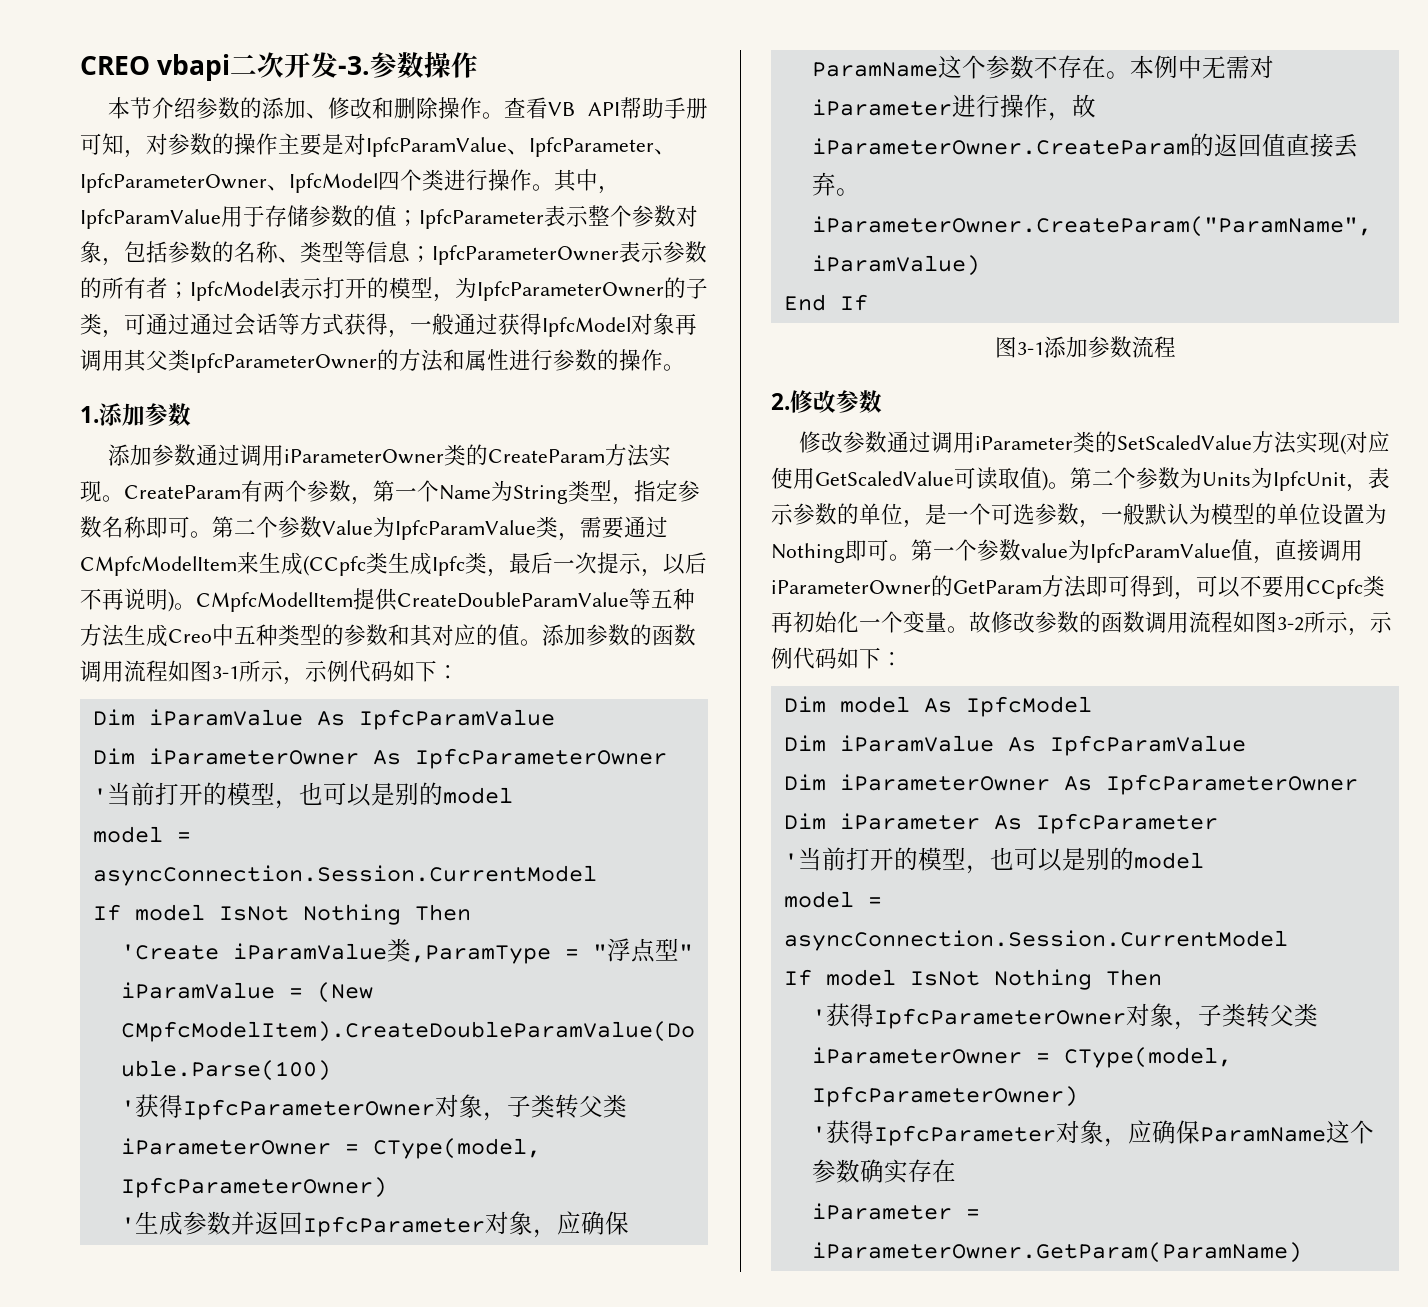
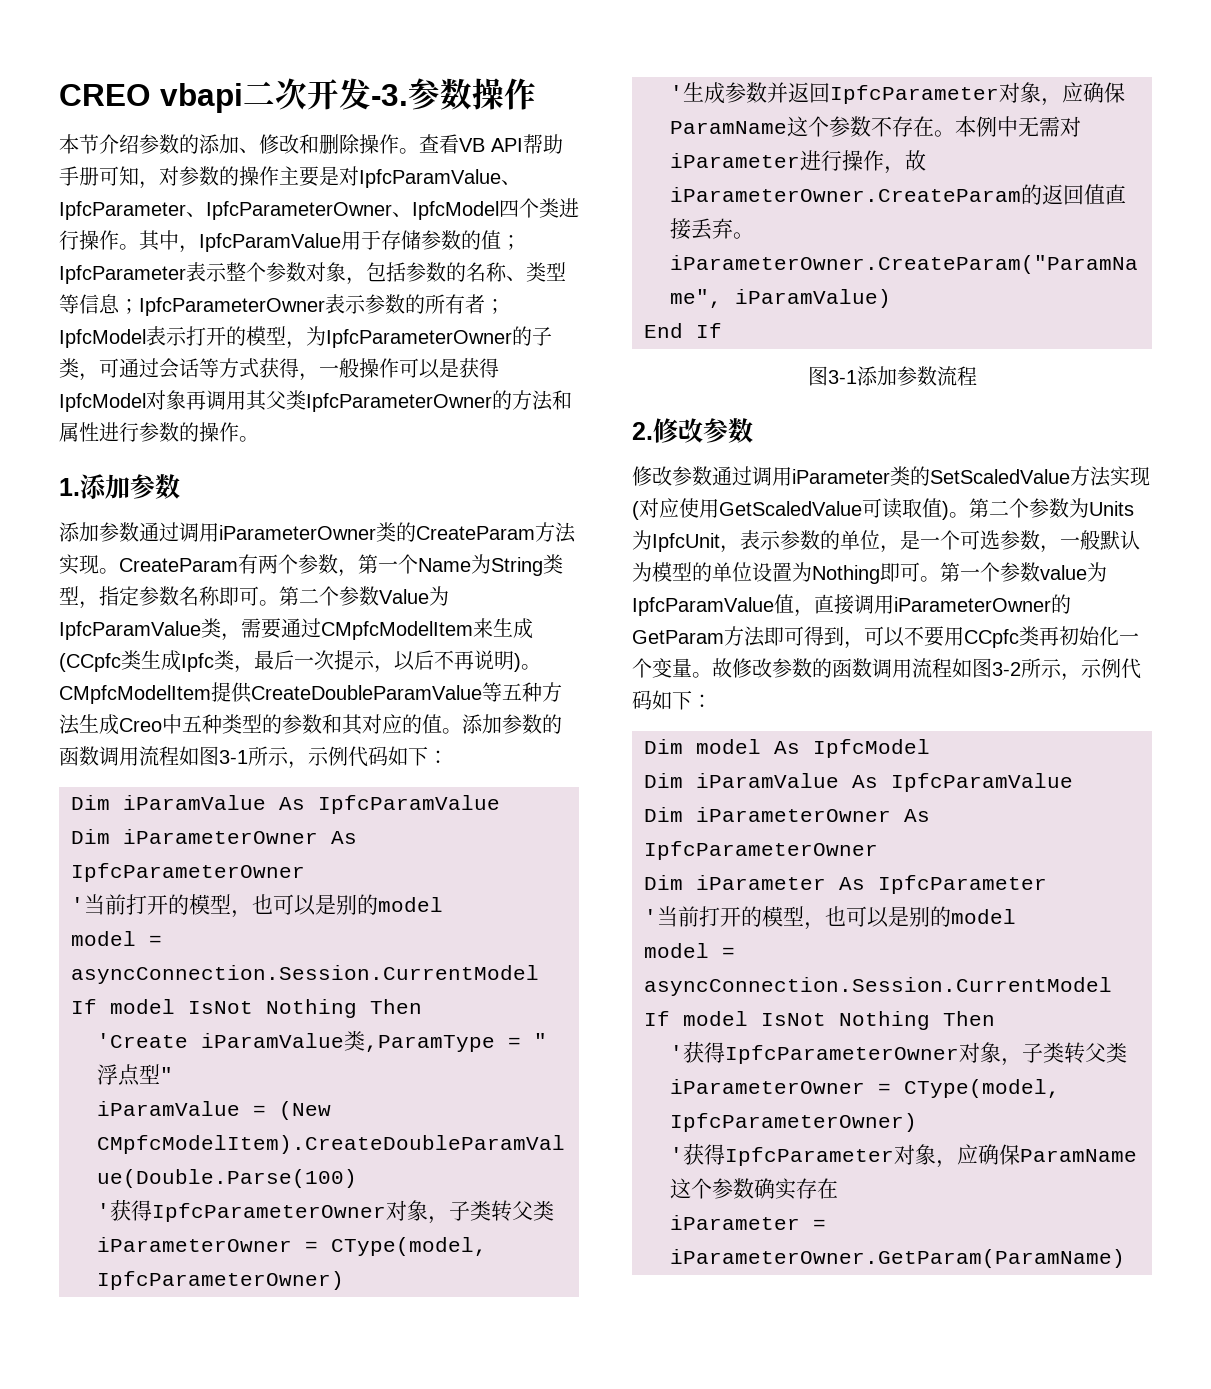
- 其中，IpfcParamValue用于存储参数的值；IpfcParameter表示整个参数对象，包括参数的名称、类型等信息；IpfcParameterOwner表示参数的所有者；IpfcModel表示打开的模型，为IpfcParameterOwner的子类，可通过通过会话等方式获得，一般通过获得IpfcModel对象再调用其父类IpfcParameterOwner的方法和属性进行参数的操作。
+ 其中，IpfcParamValue用于存储参数的值；IpfcParameter表示整个参数对象，包括参数的名称、类型等信息；IpfcParameterOwner表示参数的所有者；IpfcModel表示打开的模型，为IpfcParameterOwner的子类，可通过会话等方式获得，一般操作可以是获得IpfcModel对象再调用其父类IpfcParameterOwner的方法和属性进行参数的操作。

